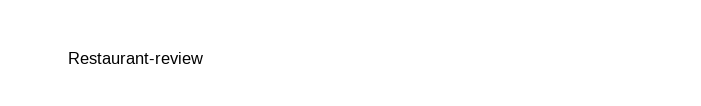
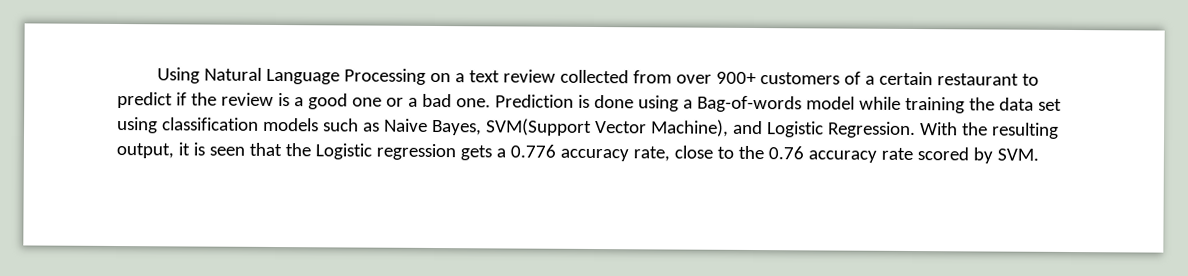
- Restaurant-review
+ Using Natural Language Processing on a text review collected from over 900+ customers of a certain restaurant to predict if the review is a good one or a bad one. Prediction is done using a Bag-of-words model while training the data set using classification models such as Naive Bayes, SVM(Support Vector Machine), and Logistic Regression. With the resulting output, it is seen that the Logistic regression gets a 0.776 accuracy rate, close to the 0.76 accuracy rate scored by SVM.

